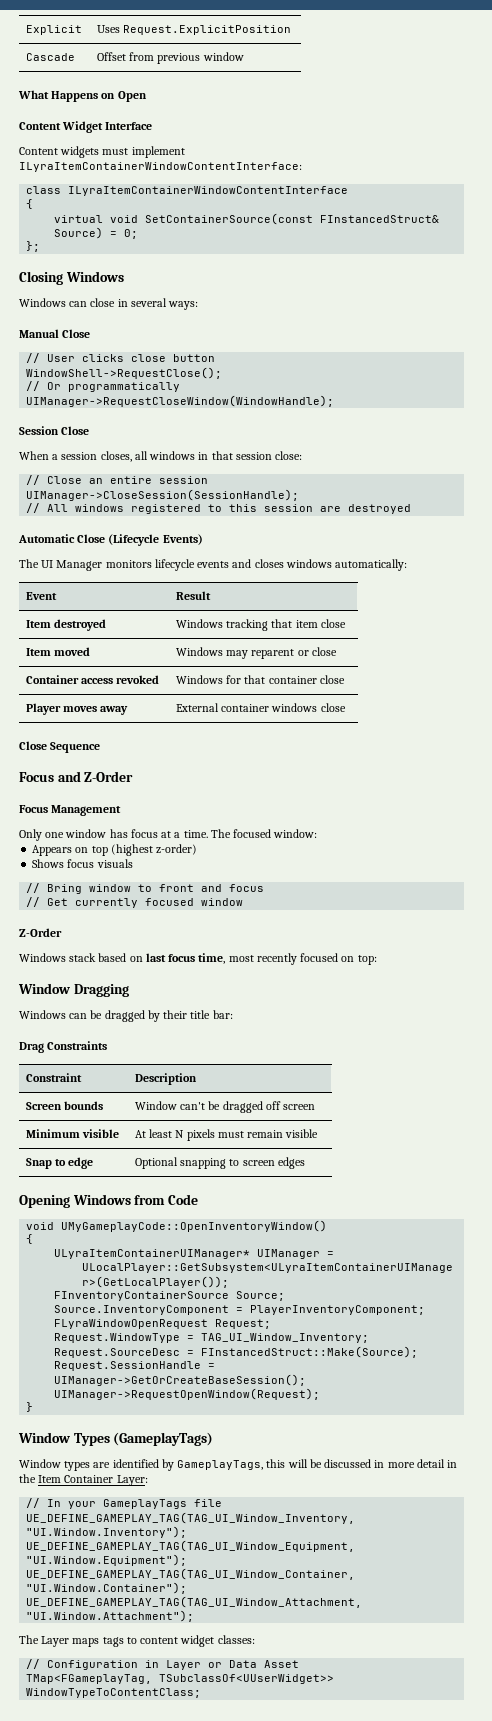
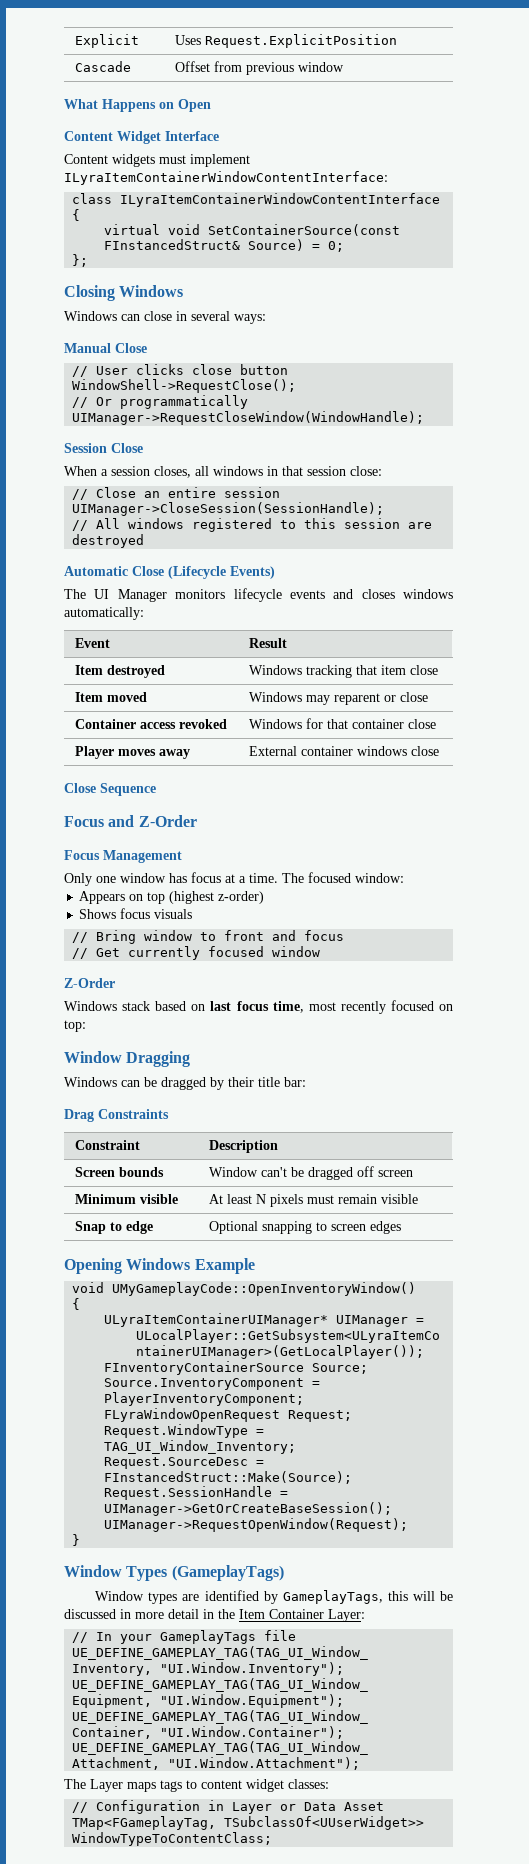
- Opening Windows from Code
+ Opening Windows Example

